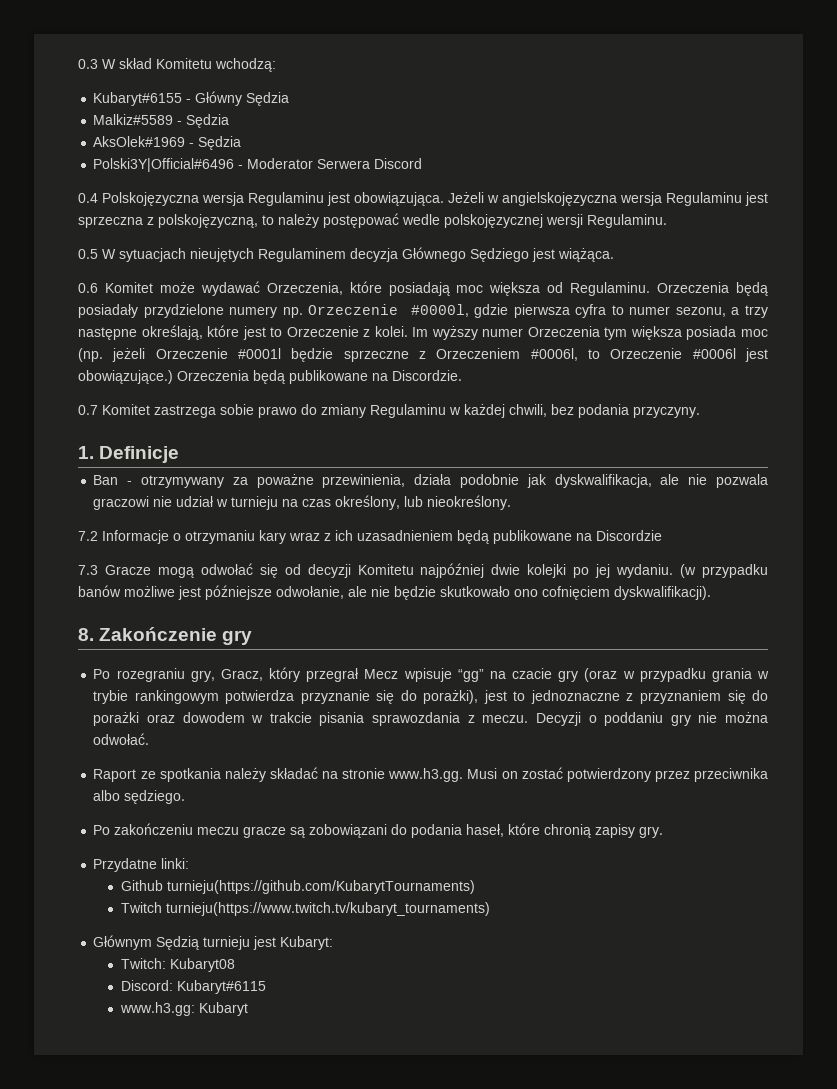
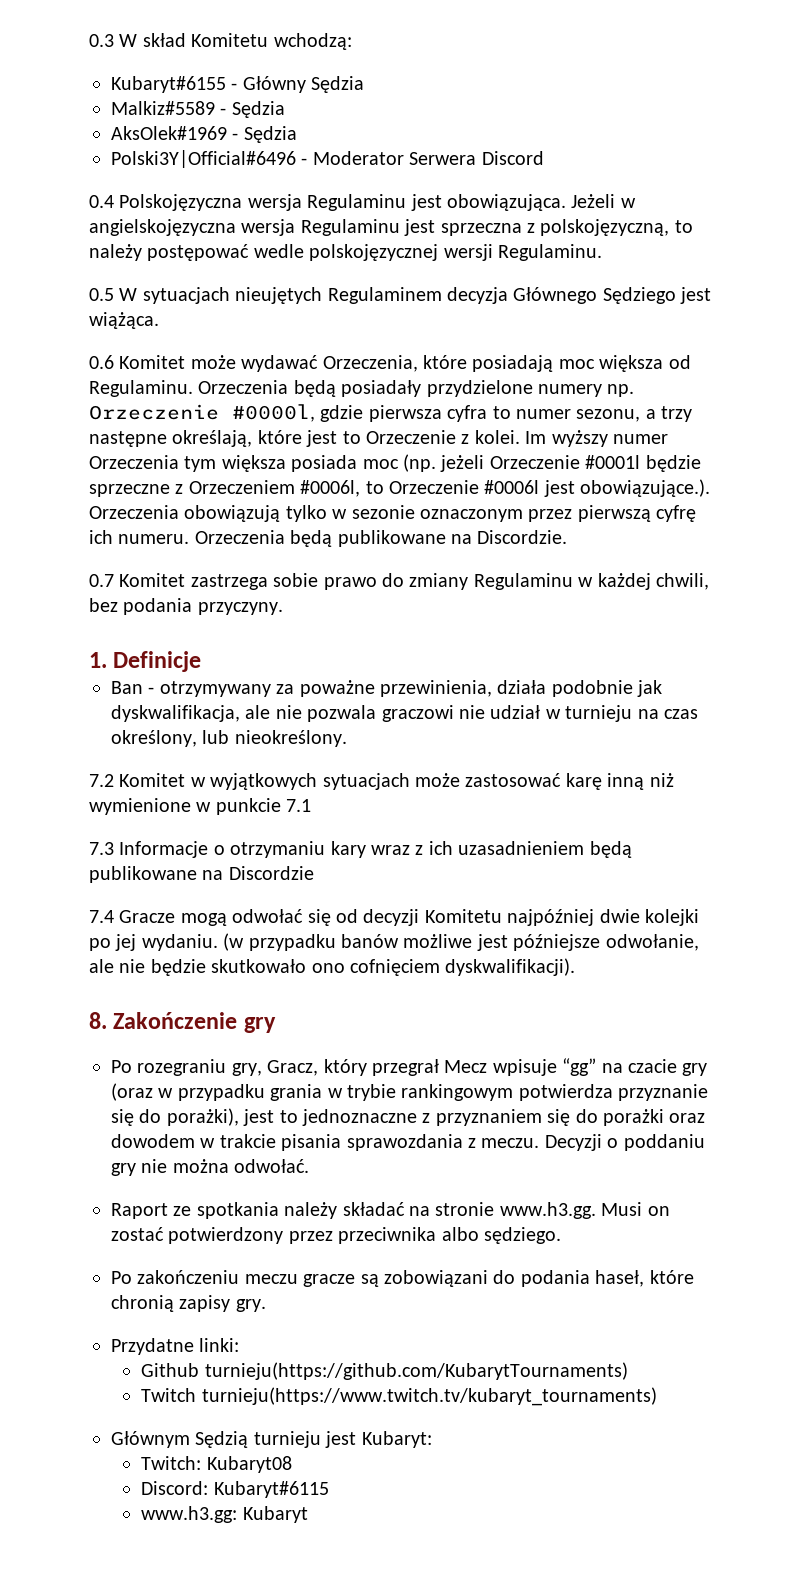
- Im wyższy numer Orzeczenia tym większa posiada moc (np. jeżeli Orzeczenie #0001l będzie sprzeczne z Orzeczeniem #0006l, to Orzeczenie #0006l jest obowiązujące.)
+ Im wyższy numer Orzeczenia tym większa posiada moc (np. jeżeli Orzeczenie #0001l będzie sprzeczne z Orzeczeniem #0006l, to Orzeczenie #0006l jest obowiązujące.). Orzeczenia obowiązują tylko w sezonie oznaczonym przez pierwszą cyfrę ich numeru.
- 7.2 Informacje o otrzymaniu kary wraz z ich uzasadnieniem będą publikowane na Discordzie
+ 7.2 Komitet w wyjątkowych sytuacjach może zastosować karę inną niż wymienione w punkcie 7.1
+ 7.3 Informacje o otrzymaniu kary wraz z ich uzasadnieniem będą publikowane na Discordzie
- 7.3 Gracze mogą odwołać się od decyzji Komitetu najpóźniej dwie kolejki po jej wydaniu.
+ 7.4 Gracze mogą odwołać się od decyzji Komitetu najpóźniej dwie kolejki po jej wydaniu.

